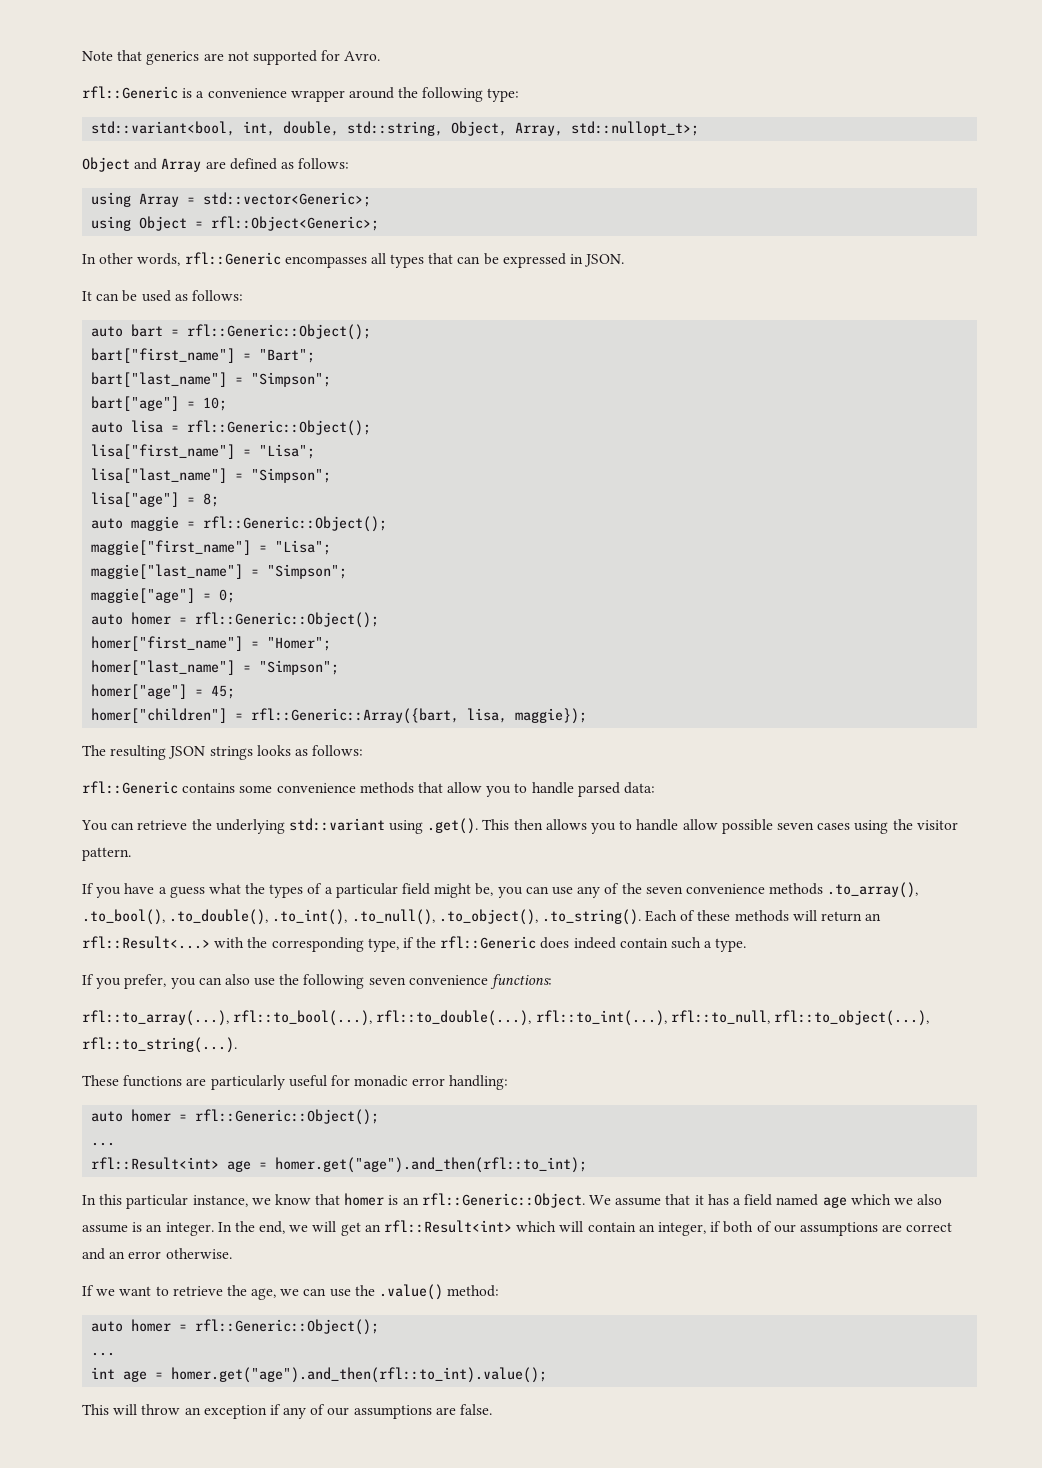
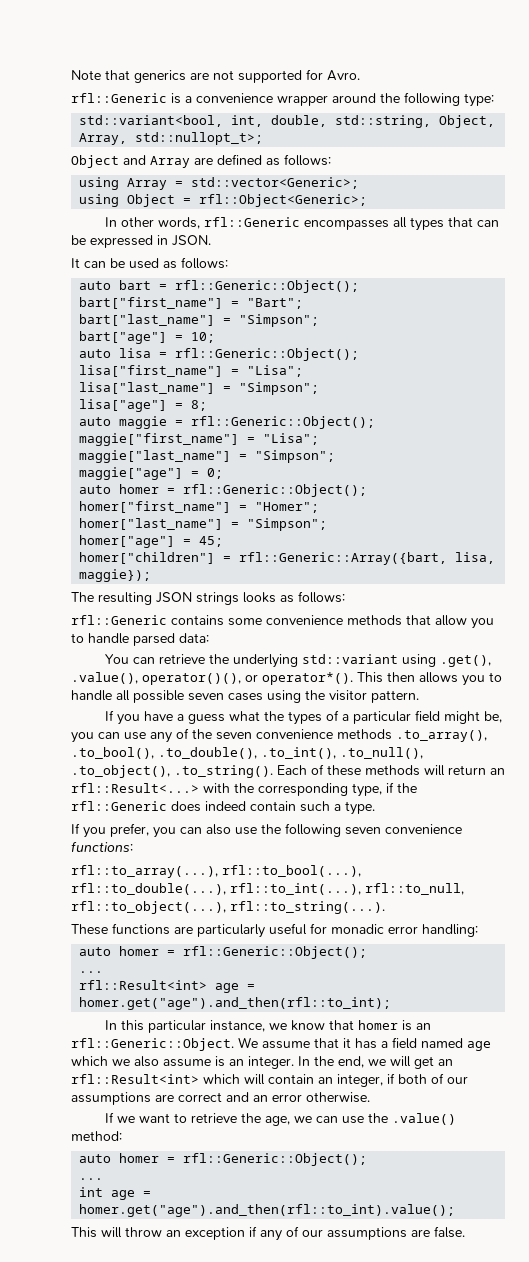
- You can retrieve the underlying std::variant using .get(). This then allows you to handle allow possible seven cases using the visitor pattern.
+ You can retrieve the underlying std::variant using .get(), .value(), operator()(), or operator*(). This then allows you to handle all possible seven cases using the visitor pattern.

